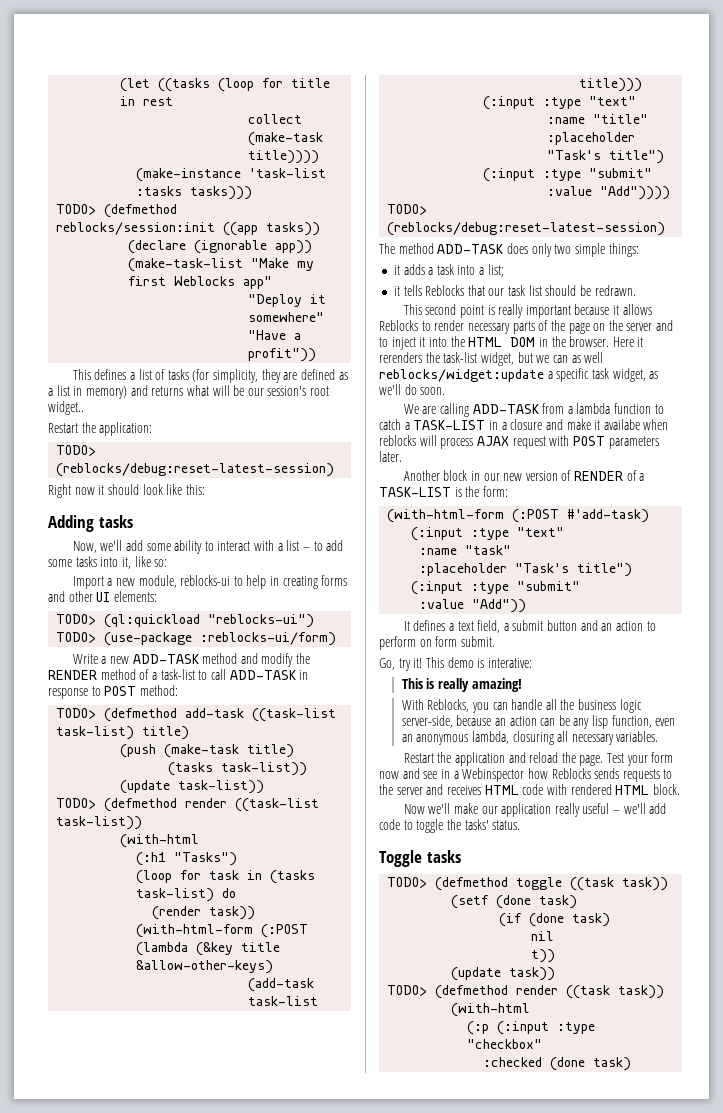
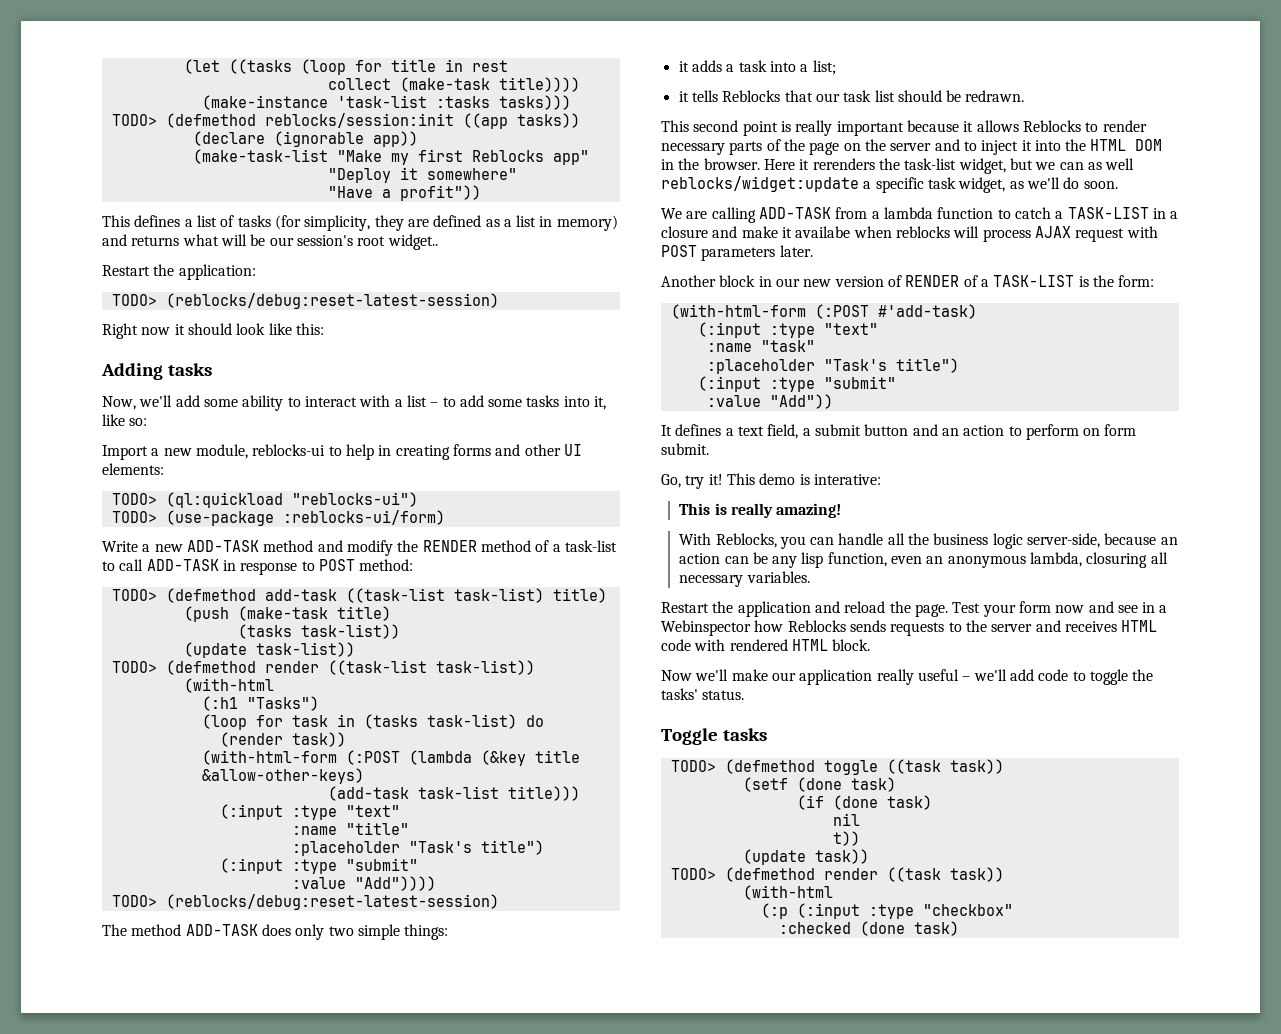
- (make-task-list "Make my first Weblocks app"
+ (make-task-list "Make my first Reblocks app"

